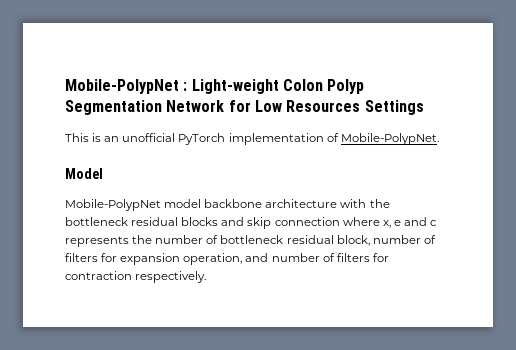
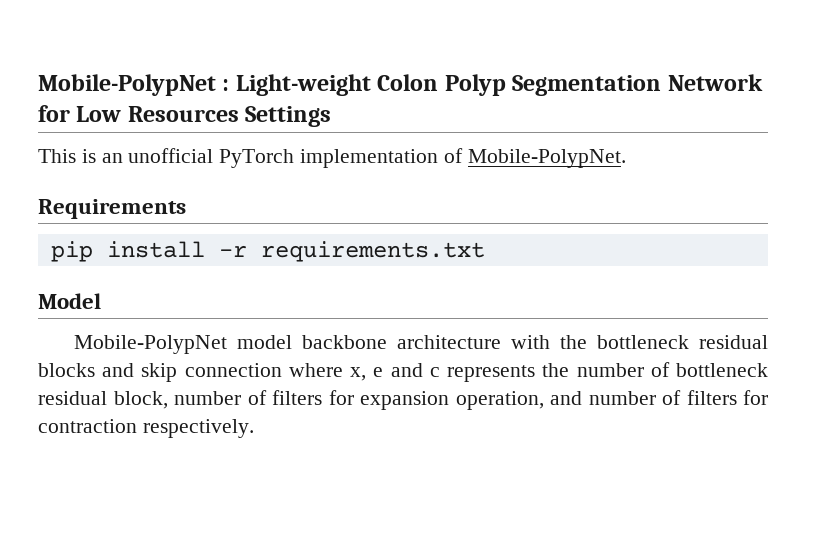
+ Requirements
+ pip install -r requirements.txt

